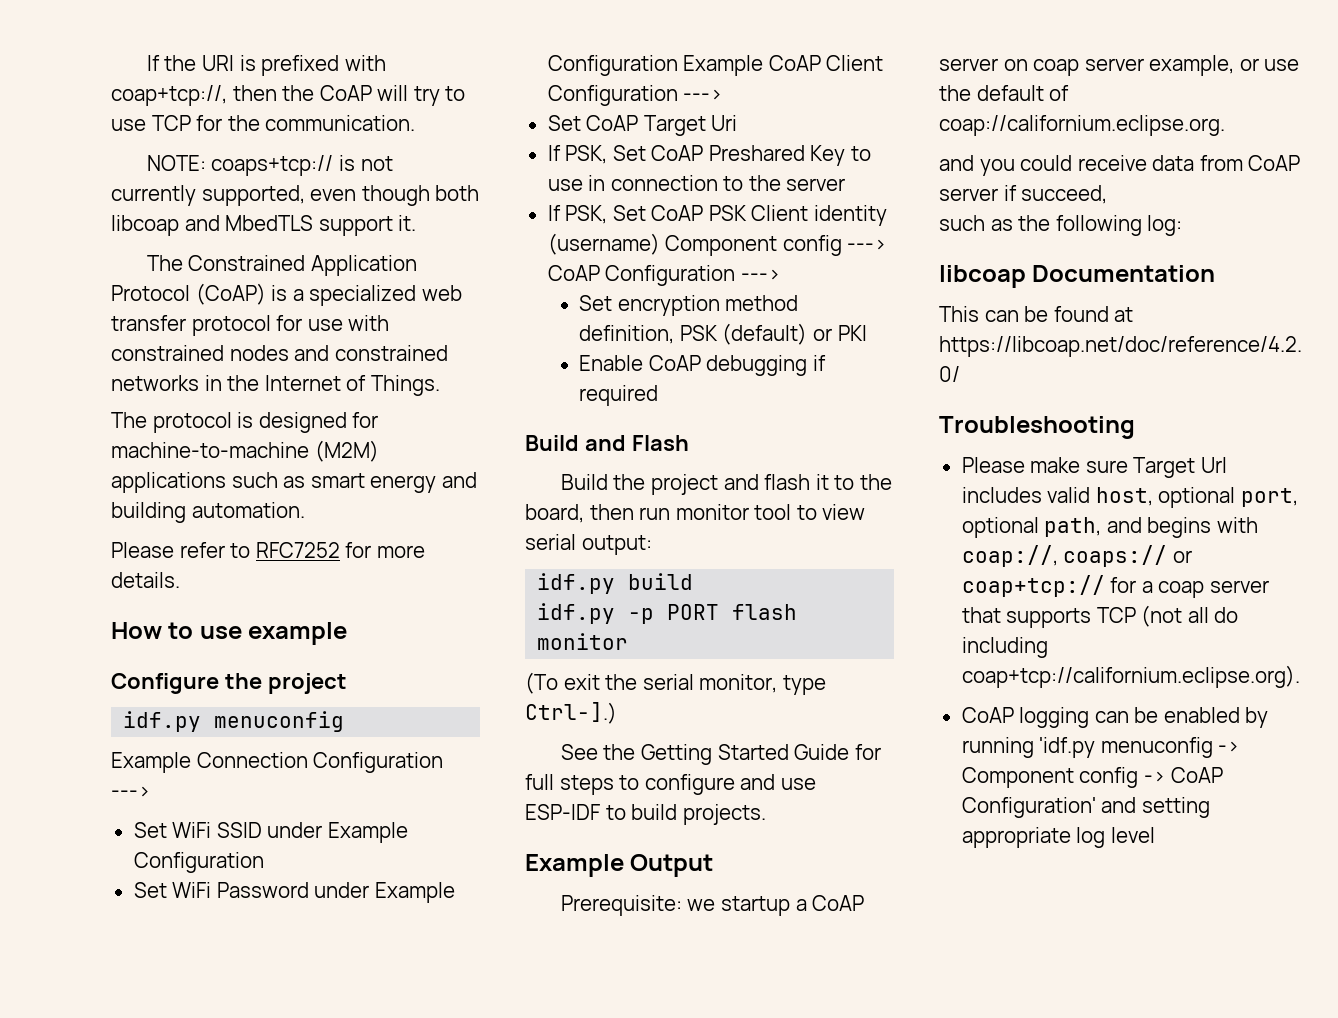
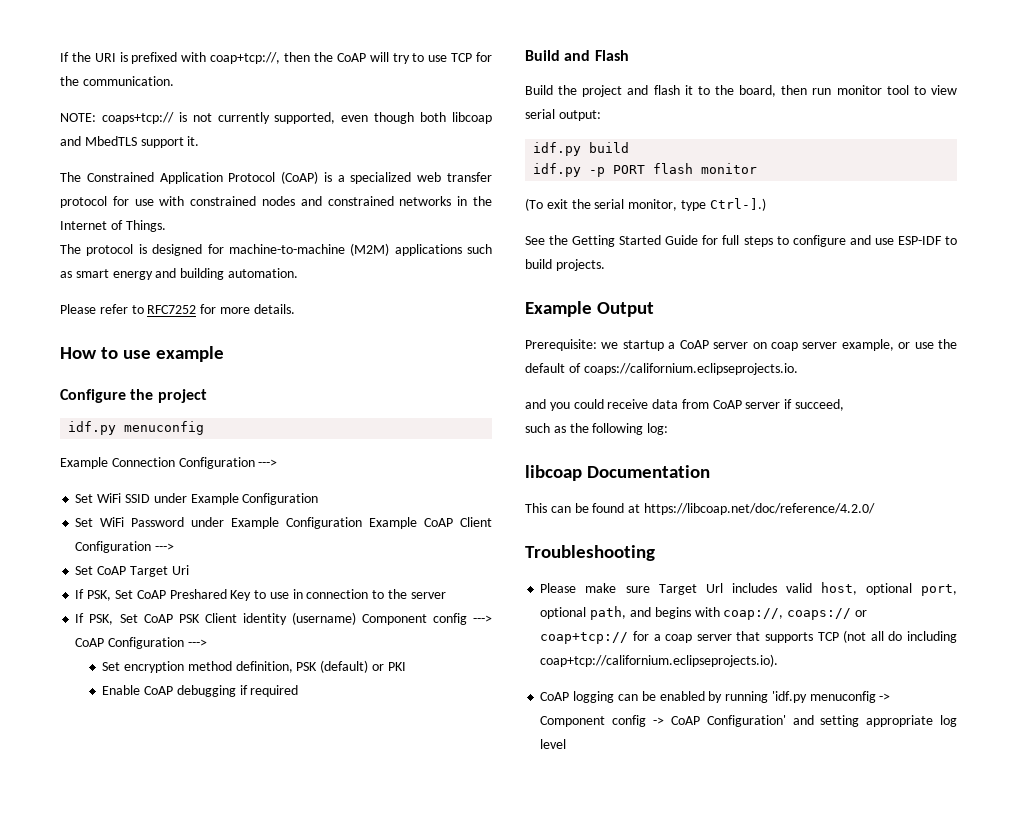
- Prerequisite: we startup a CoAP server on coap server example, or use the default of coap://californium.eclipse.org.
+ Prerequisite: we startup a CoAP server on coap server example, or use the default of coaps://californium.eclipseprojects.io.
- Please make sure Target Url includes valid host, optional port, optional path, and begins with coap://, coaps:// or coap+tcp:// for a coap server that supports TCP (not all do including coap+tcp://californium.eclipse.org).
+ Please make sure Target Url includes valid host, optional port, optional path, and begins with coap://, coaps:// or coap+tcp:// for a coap server that supports TCP (not all do including coap+tcp://californium.eclipseprojects.io).

